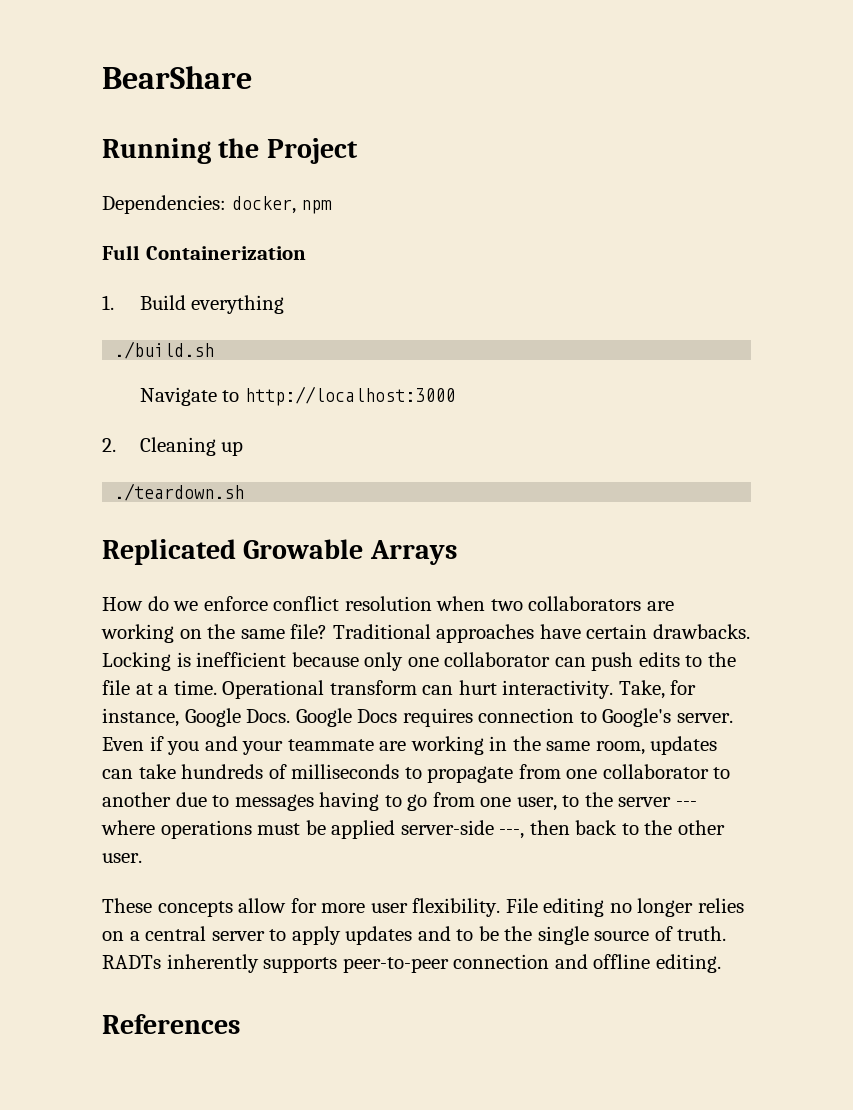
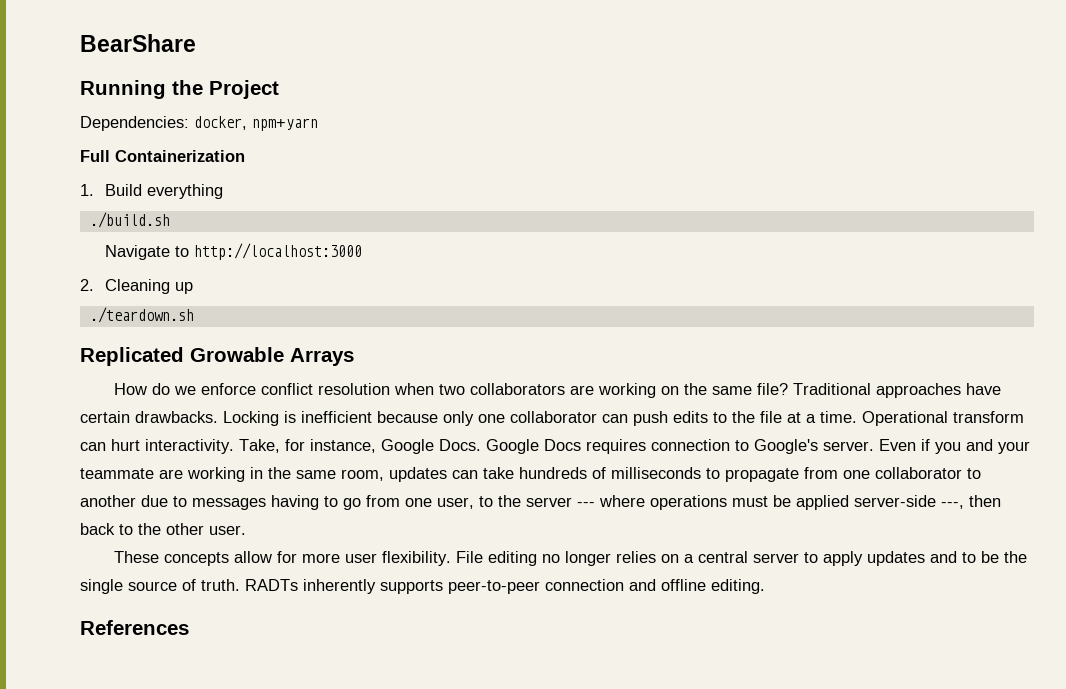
- Dependencies: docker, npm
+ Dependencies: docker, npm+yarn

